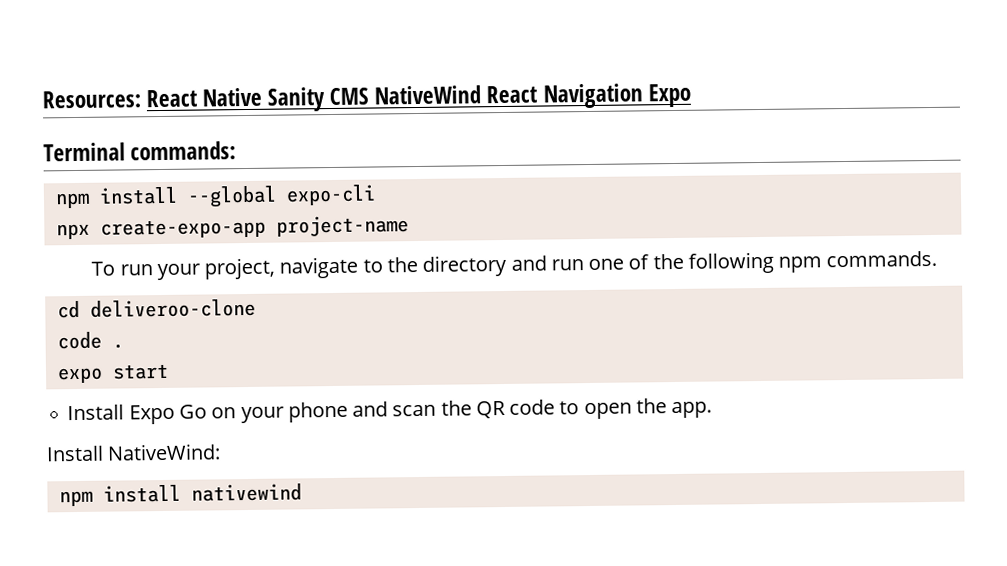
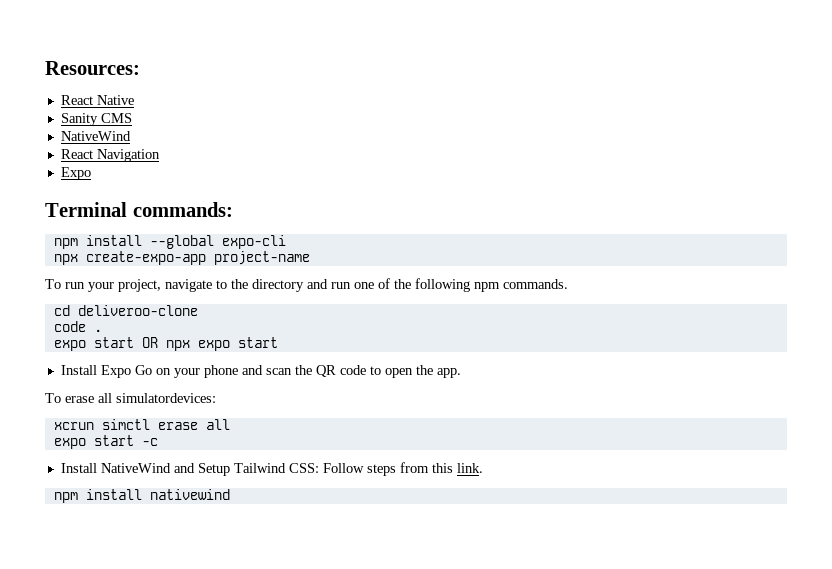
- Resources: React Native Sanity CMS NativeWind React Navigation Expo
+ Resources:
+ React Native
+ Sanity CMS
+ NativeWind
+ React Navigation
+ Expo
- expo start
+ expo start OR npx expo start
- Install NativeWind:
+ To erase all simulatordevices:
+ xcrun simctl erase all
+ expo start -c
+ Install NativeWind and Setup Tailwind CSS: Follow steps from this link.

